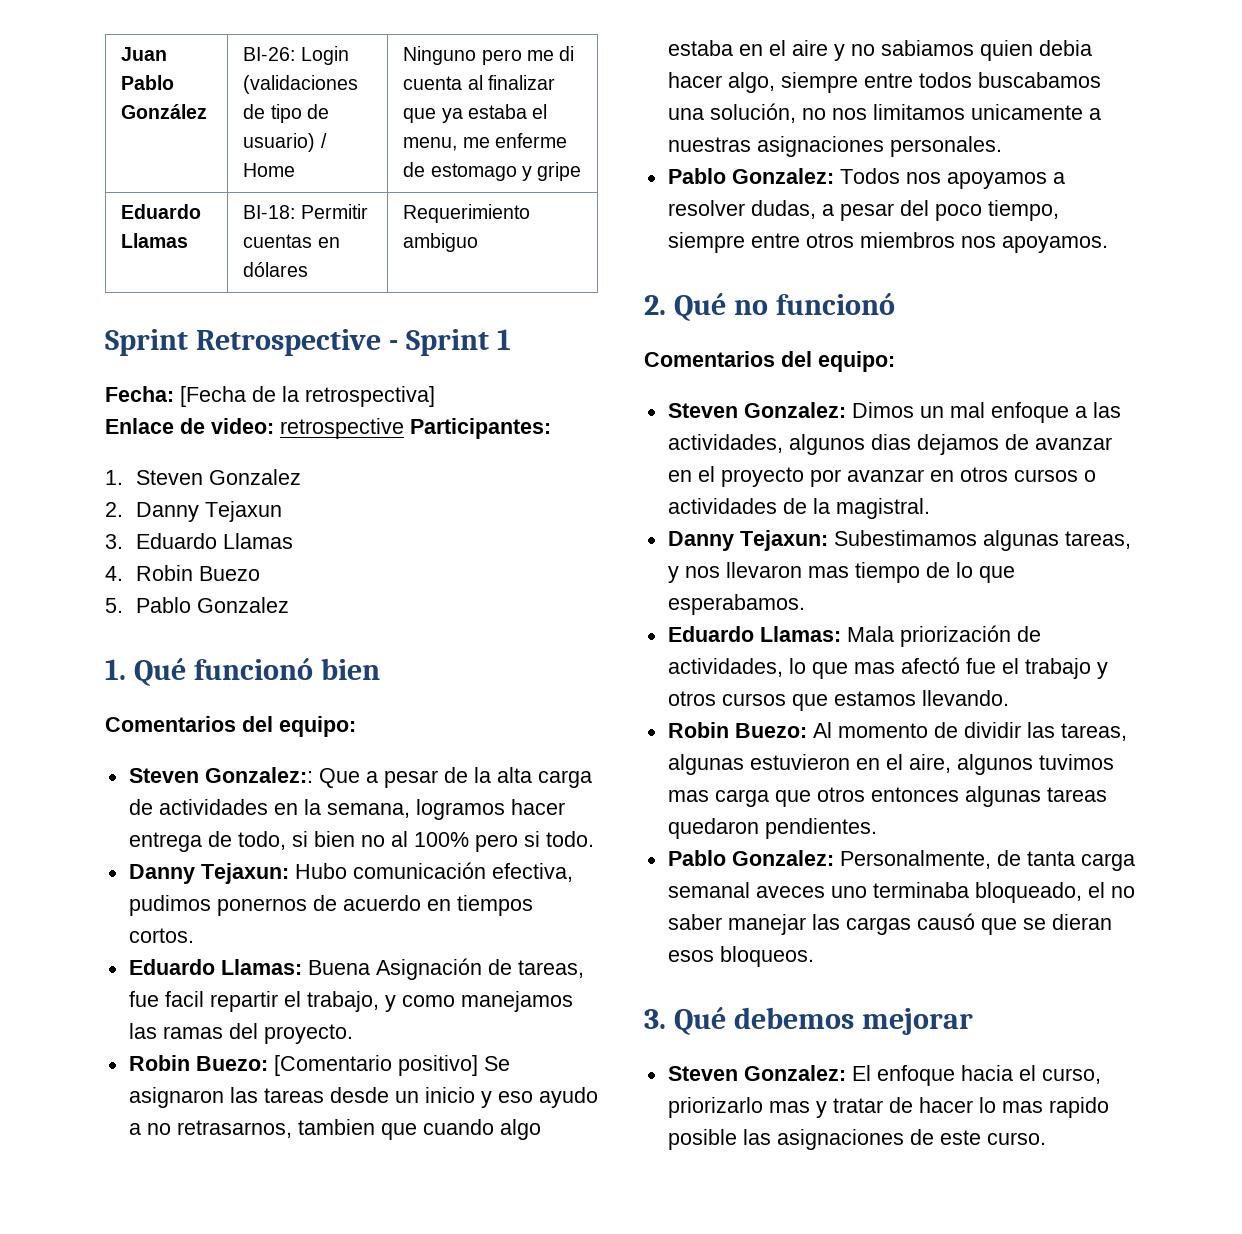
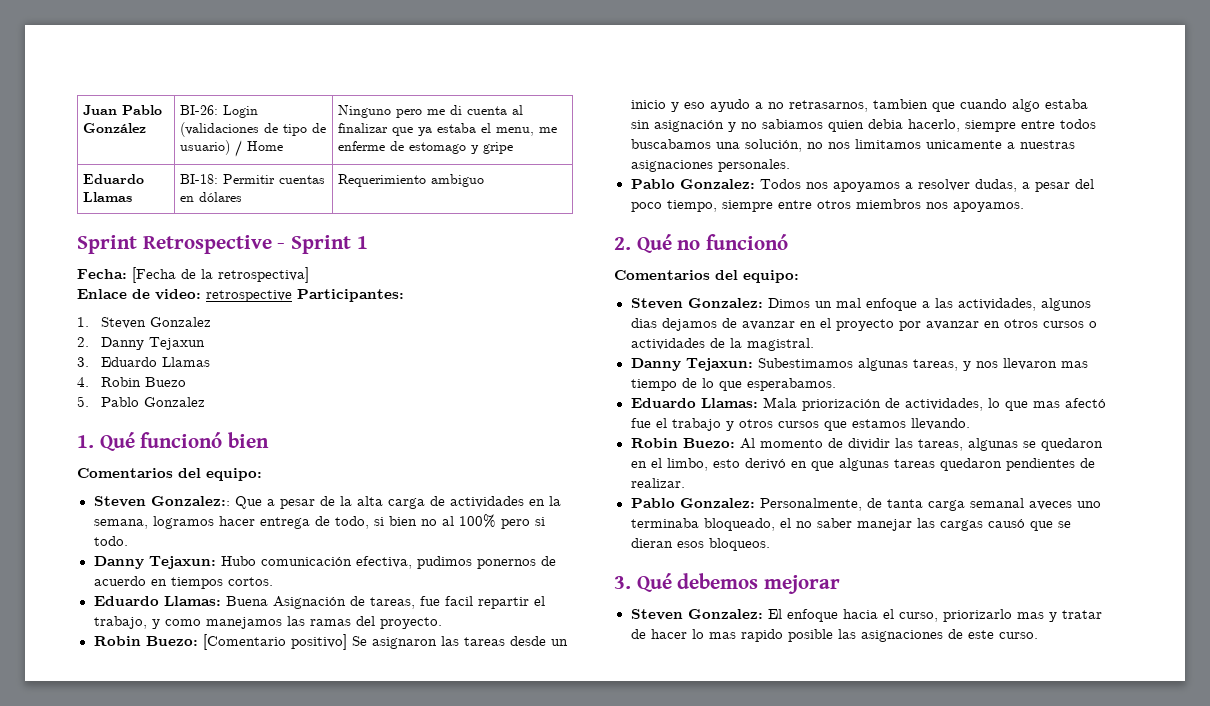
- Robin Buezo: [Comentario positivo] Se asignaron las tareas desde un inicio y eso ayudo a no retrasarnos, tambien que cuando algo estaba en el aire y no sabiamos quien debia hacer algo, siempre entre todos buscabamos una solución, no nos limitamos unicamente a nuestras asignaciones personales.
+ Robin Buezo: [Comentario positivo] Se asignaron las tareas desde un inicio y eso ayudo a no retrasarnos, tambien que cuando algo estaba sin asignación y no sabiamos quien debia hacerlo, siempre entre todos buscabamos una solución, no nos limitamos unicamente a nuestras asignaciones personales.
- Robin Buezo: Al momento de dividir las tareas, algunas estuvieron en el aire, algunos tuvimos mas carga que otros entonces algunas tareas quedaron pendientes.
+ Robin Buezo: Al momento de dividir las tareas, algunas se quedaron en el limbo, esto derivó en que algunas tareas quedaron pendientes de realizar.

